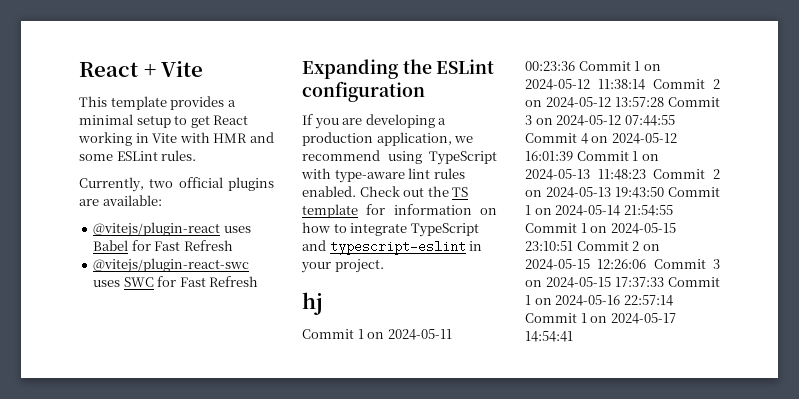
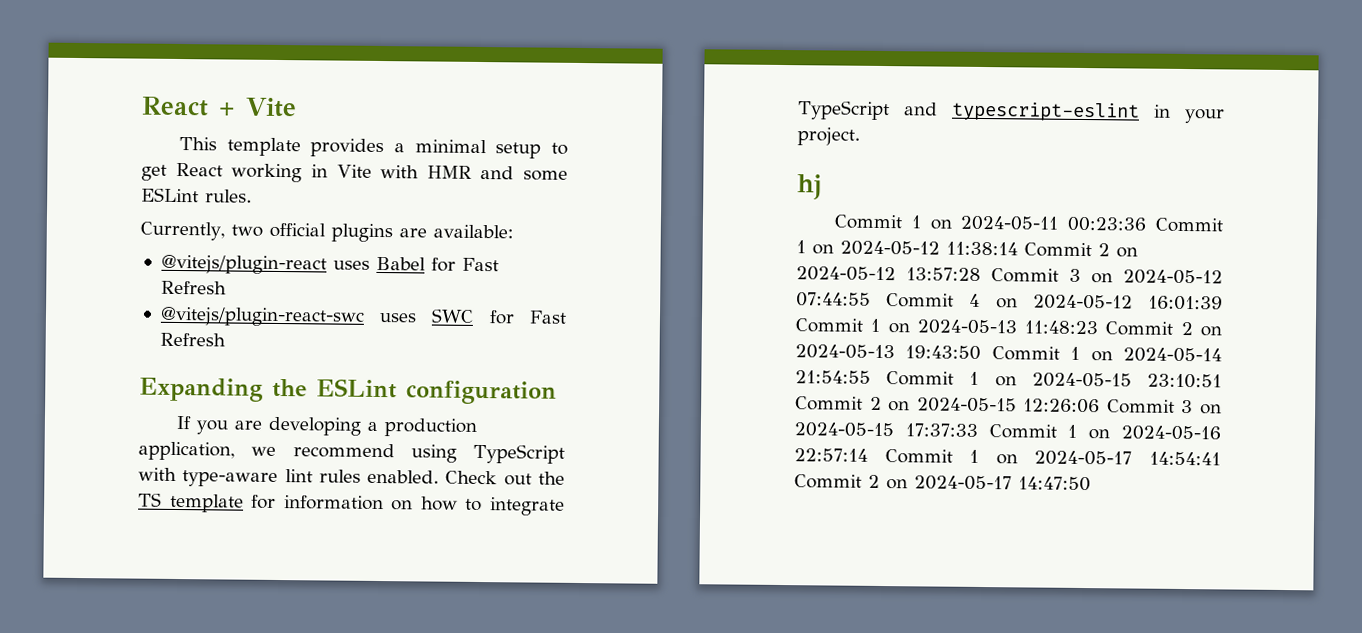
- Commit 1 on 2024-05-11 00:23:36 Commit 1 on 2024-05-12 11:38:14 Commit 2 on 2024-05-12 13:57:28 Commit 3 on 2024-05-12 07:44:55 Commit 4 on 2024-05-12 16:01:39 Commit 1 on 2024-05-13 11:48:23 Commit 2 on 2024-05-13 19:43:50 Commit 1 on 2024-05-14 21:54:55 Commit 1 on 2024-05-15 23:10:51 Commit 2 on 2024-05-15 12:26:06 Commit 3 on 2024-05-15 17:37:33 Commit 1 on 2024-05-16 22:57:14 Commit 1 on 2024-05-17 14:54:41
+ Commit 1 on 2024-05-11 00:23:36 Commit 1 on 2024-05-12 11:38:14 Commit 2 on 2024-05-12 13:57:28 Commit 3 on 2024-05-12 07:44:55 Commit 4 on 2024-05-12 16:01:39 Commit 1 on 2024-05-13 11:48:23 Commit 2 on 2024-05-13 19:43:50 Commit 1 on 2024-05-14 21:54:55 Commit 1 on 2024-05-15 23:10:51 Commit 2 on 2024-05-15 12:26:06 Commit 3 on 2024-05-15 17:37:33 Commit 1 on 2024-05-16 22:57:14 Commit 1 on 2024-05-17 14:54:41 Commit 2 on 2024-05-17 14:47:50

